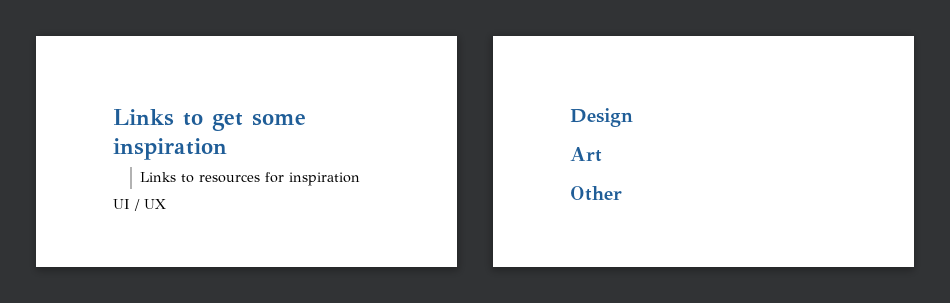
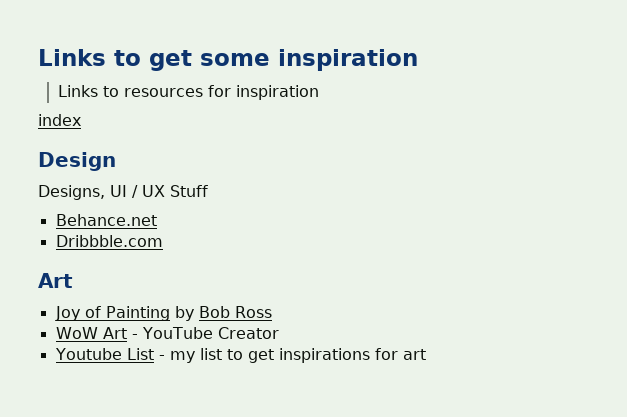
- UI / UX
+ index
  Design
+ Designs, UI / UX Stuff
+ Behance.net
+ Dribbble.com
  Art
- Other
+ Joy of Painting by Bob Ross
+ WoW Art - YouTube Creator
+ Youtube List - my list to get inspirations for art

